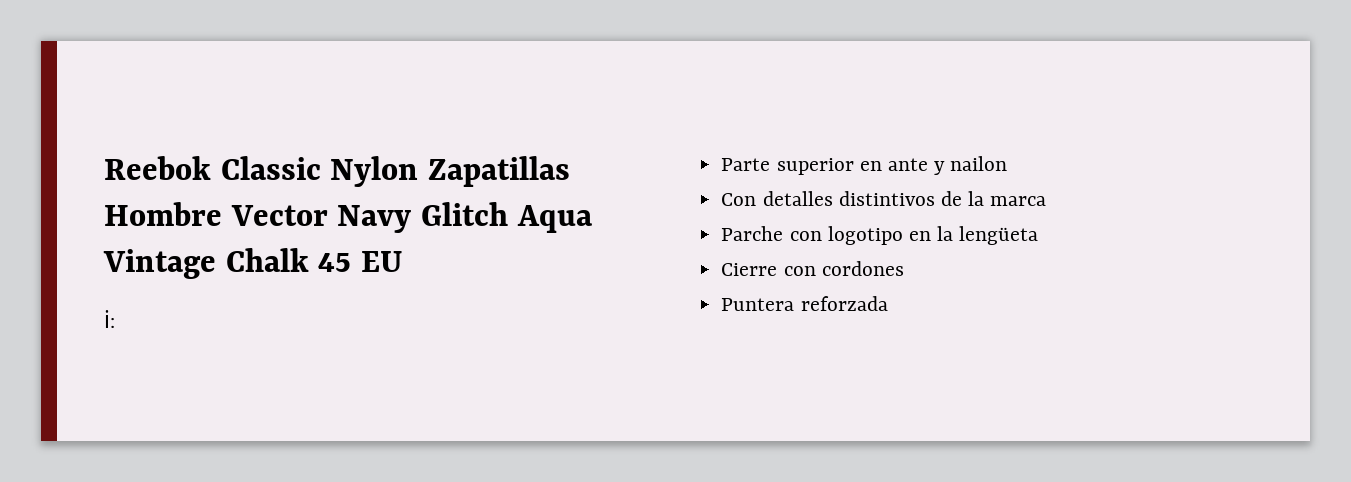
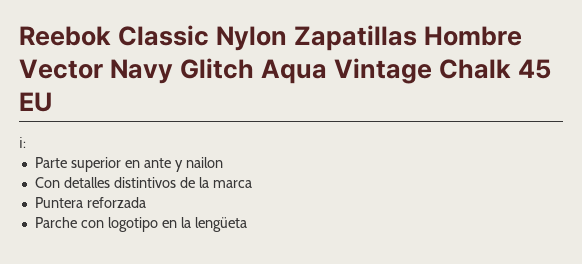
+ Puntera reforzada
- Cierre con cordones
- Puntera reforzada

